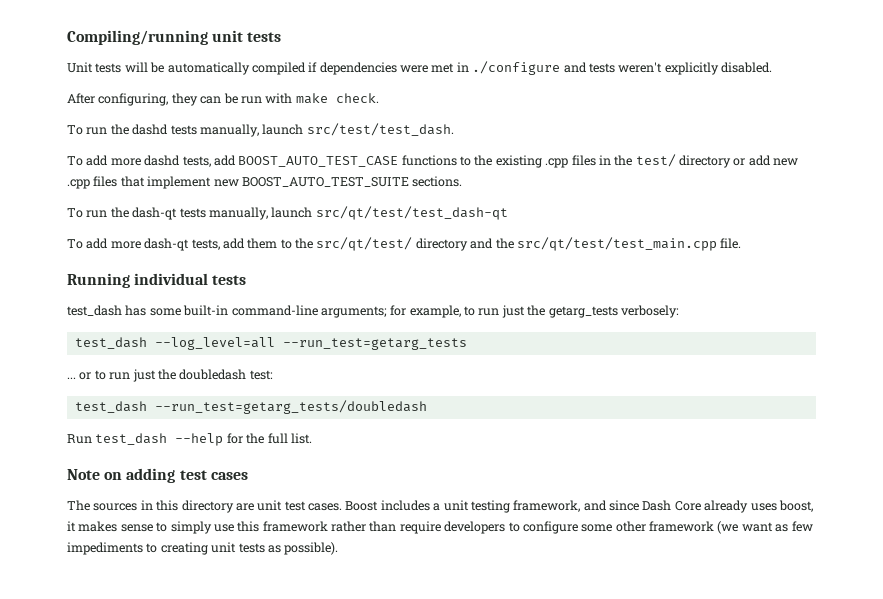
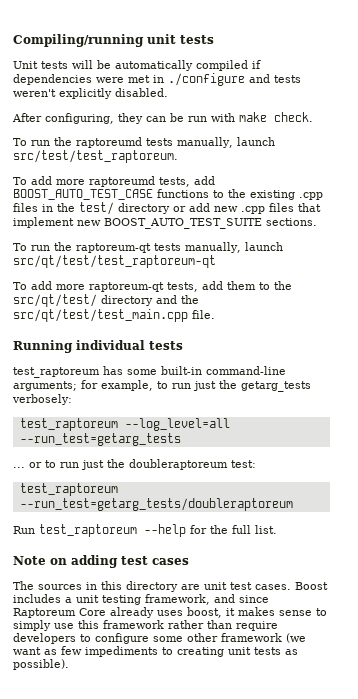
- To run the dashd tests manually, launch src/test/test_dash.
- To add more dashd tests, add BOOST_AUTO_TEST_CASE functions to the existing .cpp files in the test/ directory or add new .cpp files that implement new BOOST_AUTO_TEST_SUITE sections.
+ To run the raptoreumd tests manually, launch src/test/test_raptoreum.
+ To add more raptoreumd tests, add BOOST_AUTO_TEST_CASE functions to the existing .cpp files in the test/ directory or add new .cpp files that implement new BOOST_AUTO_TEST_SUITE sections.
- To run the dash-qt tests manually, launch src/qt/test/test_dash-qt
- To add more dash-qt tests, add them to the src/qt/test/ directory and the src/qt/test/test_main.cpp file.
+ To run the raptoreum-qt tests manually, launch src/qt/test/test_raptoreum-qt
+ To add more raptoreum-qt tests, add them to the src/qt/test/ directory and the src/qt/test/test_main.cpp file.
- test_dash has some built-in command-line arguments; for example, to run just the getarg_tests verbosely:
+ test_raptoreum has some built-in command-line arguments; for example, to run just the getarg_tests verbosely:
- test_dash --log_level=all --run_test=getarg_tests
+ test_raptoreum --log_level=all --run_test=getarg_tests
- ... or to run just the doubledash test:
+ ... or to run just the doubleraptoreum test:
- test_dash --run_test=getarg_tests/doubledash
+ test_raptoreum --run_test=getarg_tests/doubleraptoreum
- Run test_dash --help for the full list.
+ Run test_raptoreum --help for the full list.
- Boost includes a unit testing framework, and since Dash Core already uses boost, it makes sense to simply use this framework rather than require developers to configure some other framework (we want as few impediments to creating unit tests as possible).
+ Boost includes a unit testing framework, and since Raptoreum Core already uses boost, it makes sense to simply use this framework rather than require developers to configure some other framework (we want as few impediments to creating unit tests as possible).

